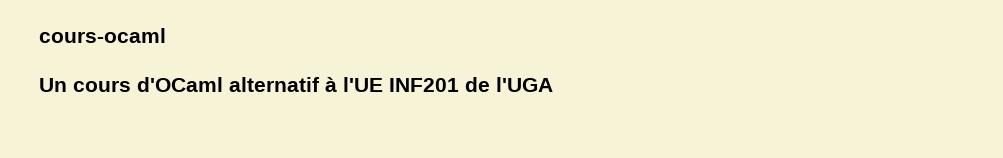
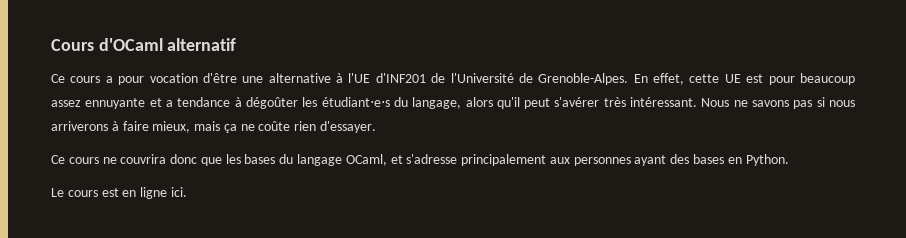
- cours-ocaml
- Un cours d'OCaml alternatif à l'UE INF201 de l'UGA
+ Cours d'OCaml alternatif
+ Ce cours a pour vocation d'être une alternative à l'UE d'INF201 de l'Université de Grenoble-Alpes. En effet, cette UE est pour beaucoup assez ennuyante et a tendance à dégoûter les étudiant⋅e⋅s du langage, alors qu'il peut s'avérer très intéressant. Nous ne savons pas si nous arriverons à faire mieux, mais ça ne coûte rien d'essayer.
+ Ce cours ne couvrira donc que les bases du langage OCaml, et s'adresse principalement aux personnes ayant des bases en Python.
+ Le cours est en ligne ici.

